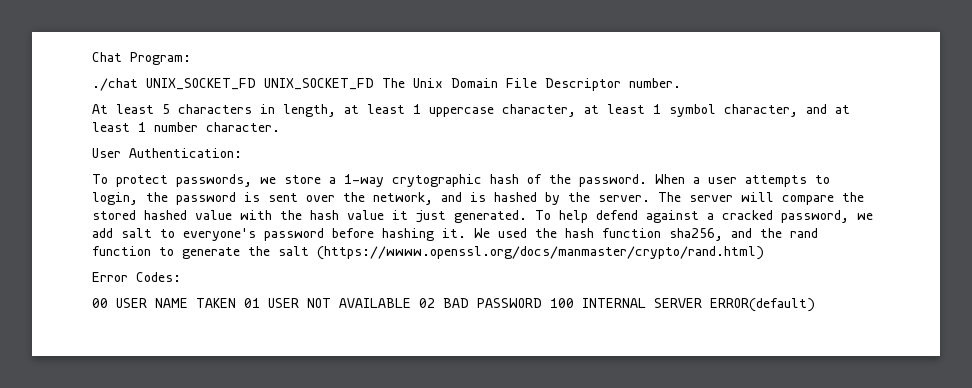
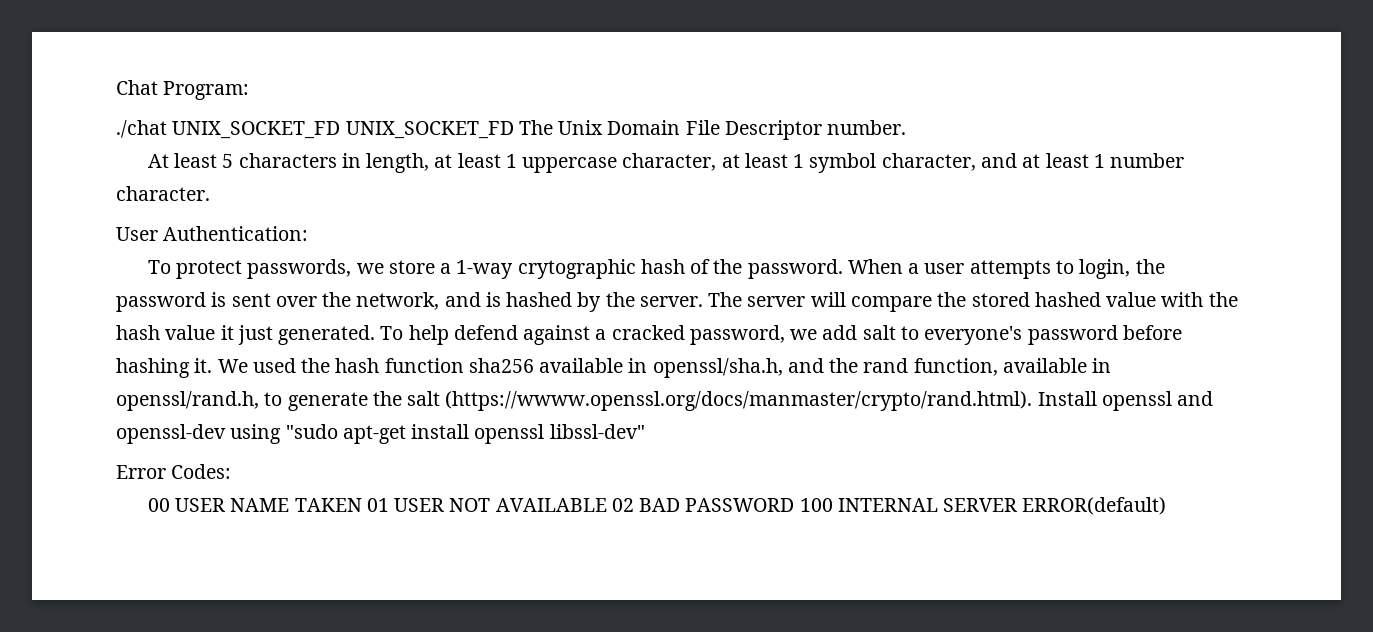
- We used the hash function sha256, and the rand function to generate the salt (https://wwww.openssl.org/docs/manmaster/crypto/rand.html)
+ We used the hash function sha256 available in openssl/sha.h, and the rand function, available in openssl/rand.h, to generate the salt (https://wwww.openssl.org/docs/manmaster/crypto/rand.html). Install openssl and openssl-dev using "sudo apt-get install openssl libssl-dev"

